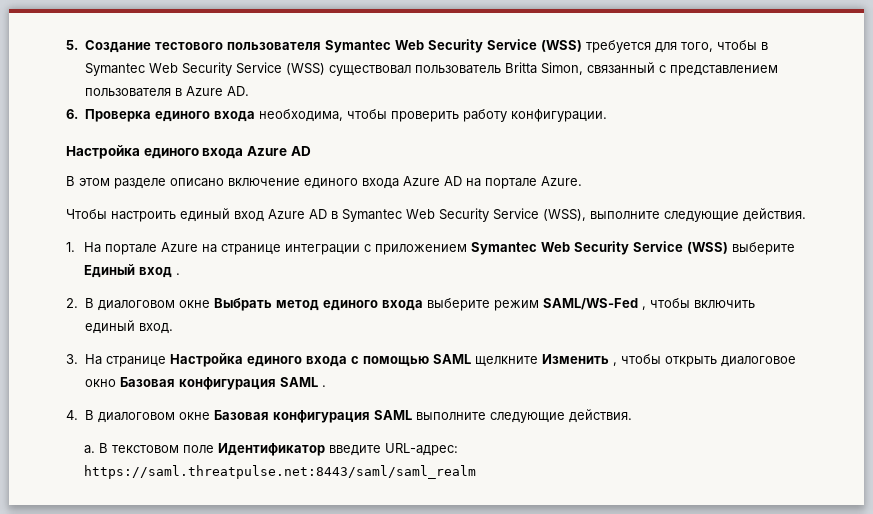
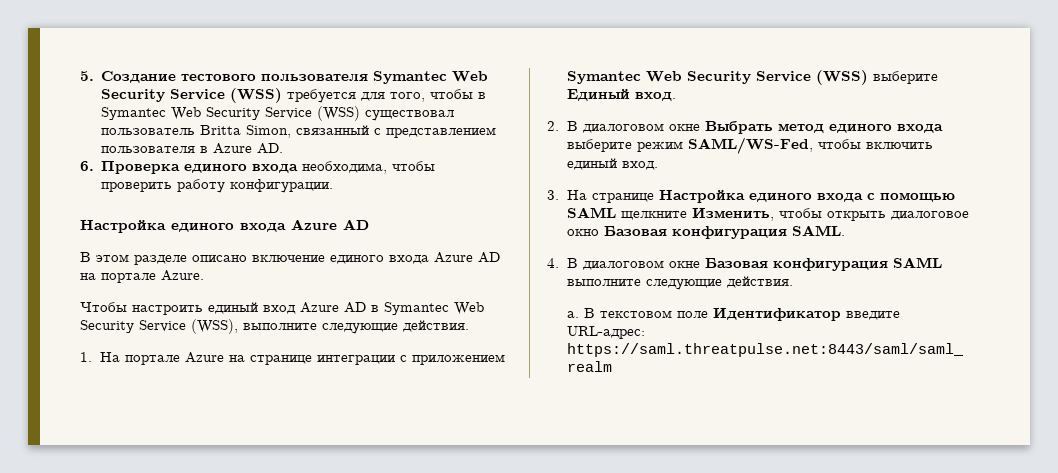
- 1. На портале Azure на странице интеграции с приложением Symantec Web Security Service (WSS) выберите Единый вход .
+ 1. На портале Azure на странице интеграции с приложением Symantec Web Security Service (WSS) выберите Единый вход.
- 2. В диалоговом окне Выбрать метод единого входа выберите режим SAML/WS-Fed , чтобы включить единый вход.
+ 2. В диалоговом окне Выбрать метод единого входа выберите режим SAML/WS-Fed, чтобы включить единый вход.
- 3. На странице Настройка единого входа с помощью SAML щелкните Изменить , чтобы открыть диалоговое окно Базовая конфигурация SAML .
+ 3. На странице Настройка единого входа с помощью SAML щелкните Изменить, чтобы открыть диалоговое окно Базовая конфигурация SAML.

